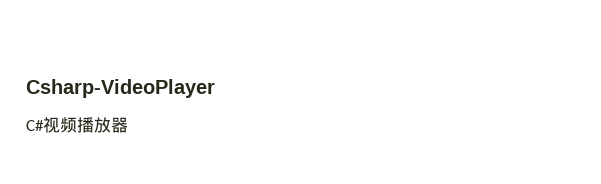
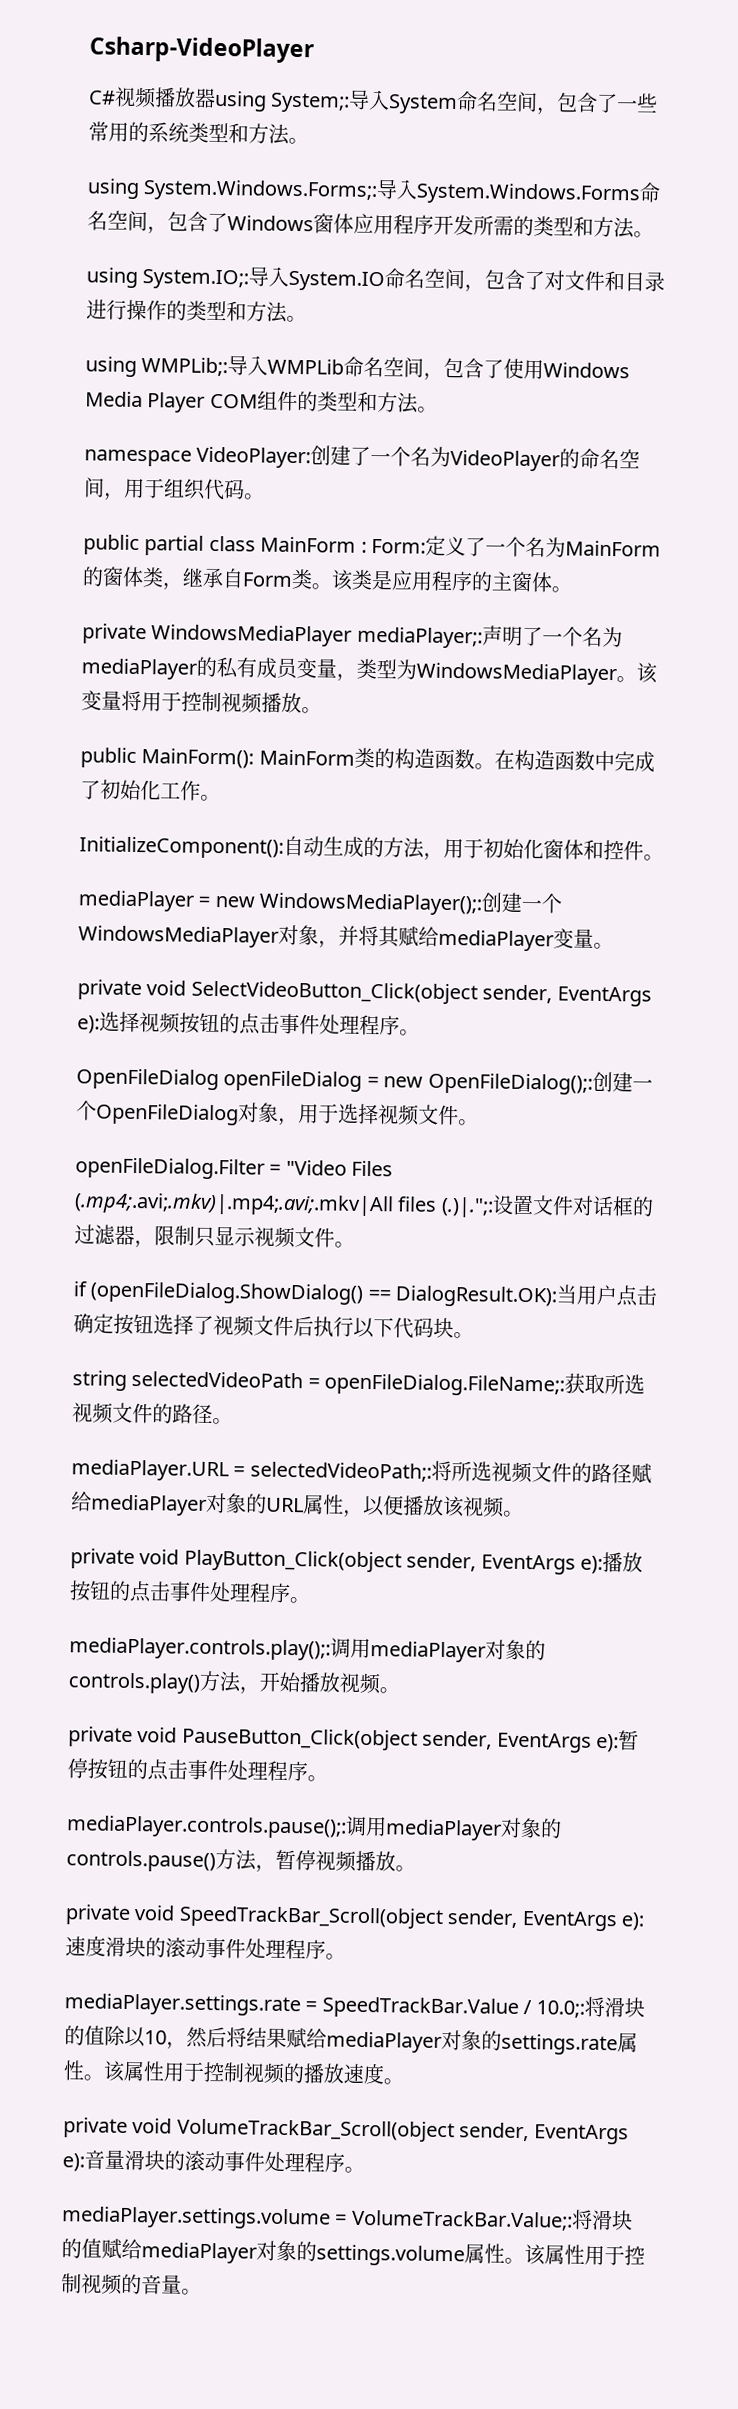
- C#视频播放器
+ C#视频播放器using System;:导入System命名空间，包含了一些常用的系统类型和方法。
+ using System.Windows.Forms;:导入System.Windows.Forms命名空间，包含了Windows窗体应用程序开发所需的类型和方法。
+ using System.IO;:导入System.IO命名空间，包含了对文件和目录进行操作的类型和方法。
+ using WMPLib;:导入WMPLib命名空间，包含了使用Windows Media Player COM组件的类型和方法。
+ namespace VideoPlayer:创建了一个名为VideoPlayer的命名空间，用于组织代码。
+ public partial class MainForm : Form:定义了一个名为MainForm的窗体类，继承自Form类。该类是应用程序的主窗体。
+ private WindowsMediaPlayer mediaPlayer;:声明了一个名为mediaPlayer的私有成员变量，类型为WindowsMediaPlayer。该变量将用于控制视频播放。
+ public MainForm(): MainForm类的构造函数。在构造函数中完成了初始化工作。
+ InitializeComponent():自动生成的方法，用于初始化窗体和控件。
+ mediaPlayer = new WindowsMediaPlayer();:创建一个WindowsMediaPlayer对象，并将其赋给mediaPlayer变量。
+ private void SelectVideoButton_Click(object sender, EventArgs e):选择视频按钮的点击事件处理程序。
+ OpenFileDialog openFileDialog = new OpenFileDialog();:创建一个OpenFileDialog对象，用于选择视频文件。
+ openFileDialog.Filter = "Video Files (.mp4;.avi;.mkv)|.mp4;.avi;.mkv|All files (.)|.";:设置文件对话框的过滤器，限制只显示视频文件。
+ if (openFileDialog.ShowDialog() == DialogResult.OK):当用户点击确定按钮选择了视频文件后执行以下代码块。
+ string selectedVideoPath = openFileDialog.FileName;:获取所选视频文件的路径。
+ mediaPlayer.URL = selectedVideoPath;:将所选视频文件的路径赋给mediaPlayer对象的URL属性，以便播放该视频。
+ private void PlayButton_Click(object sender, EventArgs e):播放按钮的点击事件处理程序。
+ mediaPlayer.controls.play();:调用mediaPlayer对象的controls.play()方法，开始播放视频。
+ private void PauseButton_Click(object sender, EventArgs e):暂停按钮的点击事件处理程序。
+ mediaPlayer.controls.pause();:调用mediaPlayer对象的controls.pause()方法，暂停视频播放。
+ private void SpeedTrackBar_Scroll(object sender, EventArgs e):速度滑块的滚动事件处理程序。
+ mediaPlayer.settings.rate = SpeedTrackBar.Value / 10.0;:将滑块的值除以10，然后将结果赋给mediaPlayer对象的settings.rate属性。该属性用于控制视频的播放速度。
+ private void VolumeTrackBar_Scroll(object sender, EventArgs e):音量滑块的滚动事件处理程序。
+ mediaPlayer.settings.volume = VolumeTrackBar.Value;:将滑块的值赋给mediaPlayer对象的settings.volume属性。该属性用于控制视频的音量。

